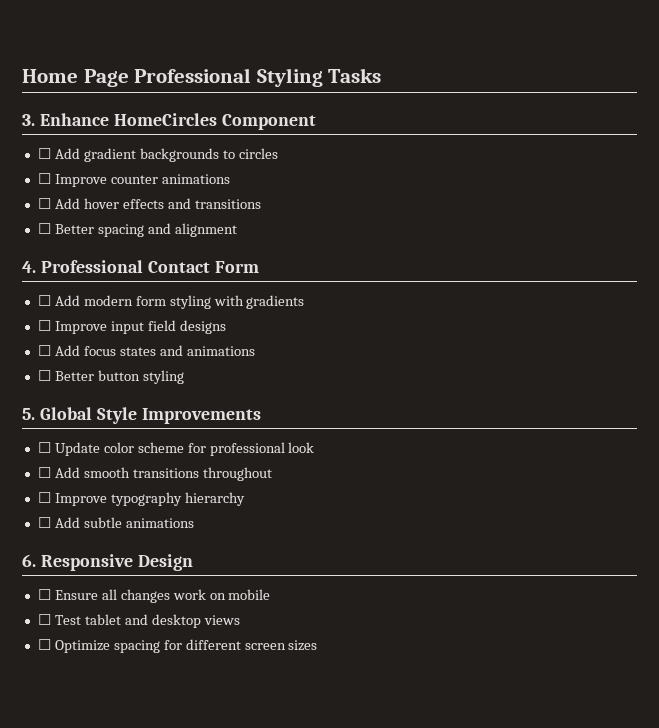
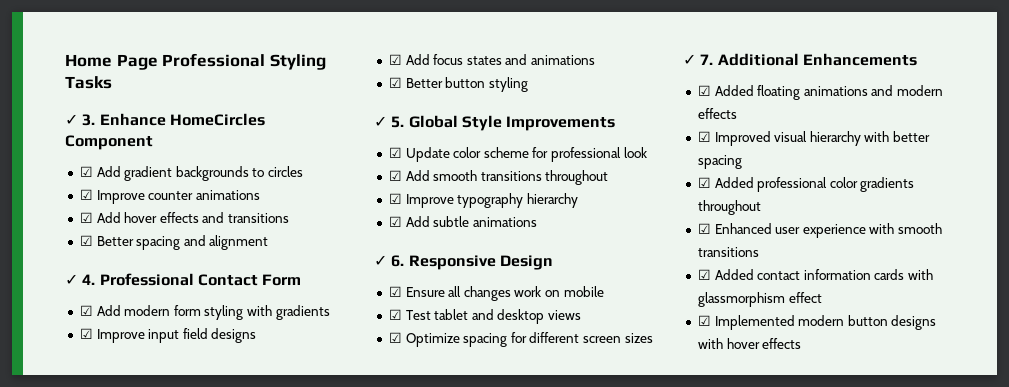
- 3. Enhance HomeCircles Component
+ ✓ 3. Enhance HomeCircles Component
- ☐ Add gradient backgrounds to circles
+ ☑ Add gradient backgrounds to circles
- ☐ Improve counter animations
+ ☑ Improve counter animations
- ☐ Add hover effects and transitions
+ ☑ Add hover effects and transitions
- ☐ Better spacing and alignment
+ ☑ Better spacing and alignment
- 4. Professional Contact Form
+ ✓ 4. Professional Contact Form
- ☐ Add modern form styling with gradients
+ ☑ Add modern form styling with gradients
- ☐ Improve input field designs
+ ☑ Improve input field designs
- ☐ Add focus states and animations
+ ☑ Add focus states and animations
- ☐ Better button styling
+ ☑ Better button styling
- 5. Global Style Improvements
+ ✓ 5. Global Style Improvements
- ☐ Update color scheme for professional look
+ ☑ Update color scheme for professional look
- ☐ Add smooth transitions throughout
+ ☑ Add smooth transitions throughout
- ☐ Improve typography hierarchy
+ ☑ Improve typography hierarchy
- ☐ Add subtle animations
+ ☑ Add subtle animations
- 6. Responsive Design
+ ✓ 6. Responsive Design
- ☐ Ensure all changes work on mobile
+ ☑ Ensure all changes work on mobile
- ☐ Test tablet and desktop views
+ ☑ Test tablet and desktop views
- ☐ Optimize spacing for different screen sizes
+ ☑ Optimize spacing for different screen sizes
+ ✓ 7. Additional Enhancements
+ ☑ Added floating animations and modern effects
+ ☑ Improved visual hierarchy with better spacing
+ ☑ Added professional color gradients throughout
+ ☑ Enhanced user experience with smooth transitions
+ ☑ Added contact information cards with glassmorphism effect
+ ☑ Implemented modern button designs with hover effects

